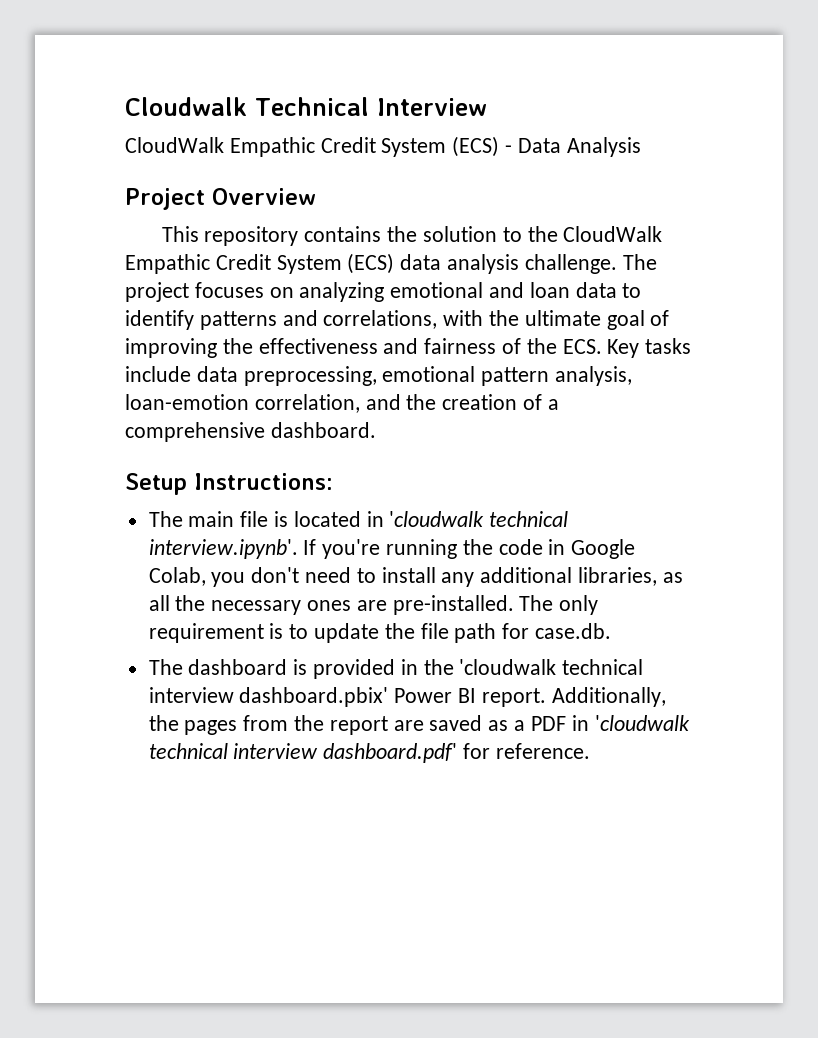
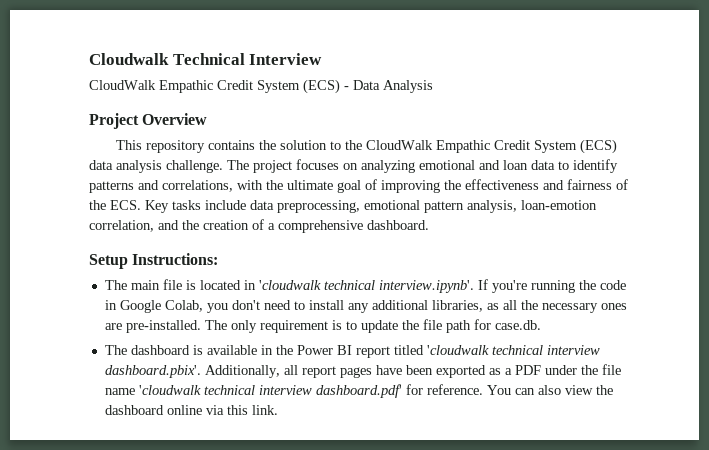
- The dashboard is provided in the 'cloudwalk technical interview dashboard.pbix' Power BI report. Additionally, the pages from the report are saved as a PDF in 'cloudwalk technical interview dashboard.pdf' for reference.
+ The dashboard is available in the Power BI report titled 'cloudwalk technical interview dashboard.pbix'. Additionally, all report pages have been exported as a PDF under the file name 'cloudwalk technical interview dashboard.pdf' for reference.
+ You can also view the dashboard online via this link.

